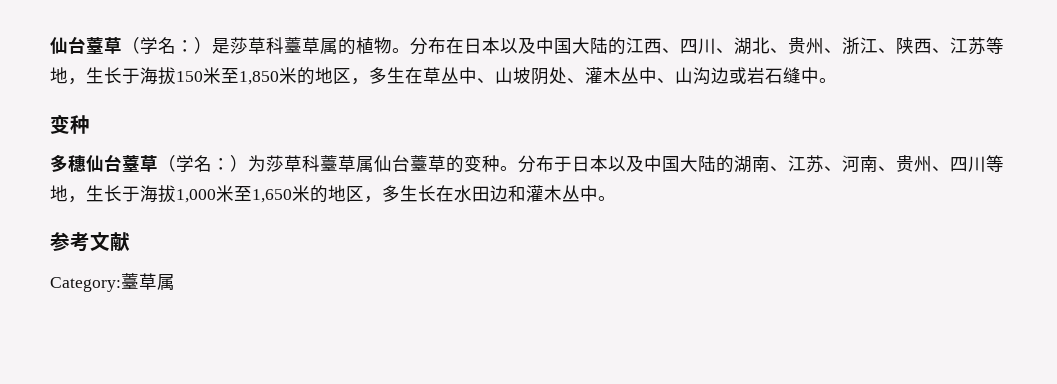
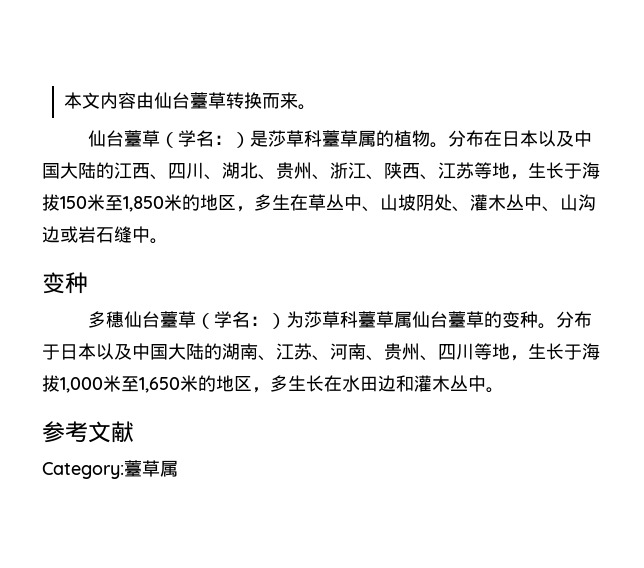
+ 本文内容由仙台薹草转换而来。

